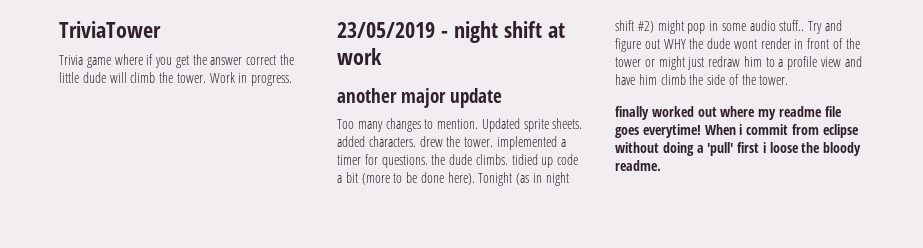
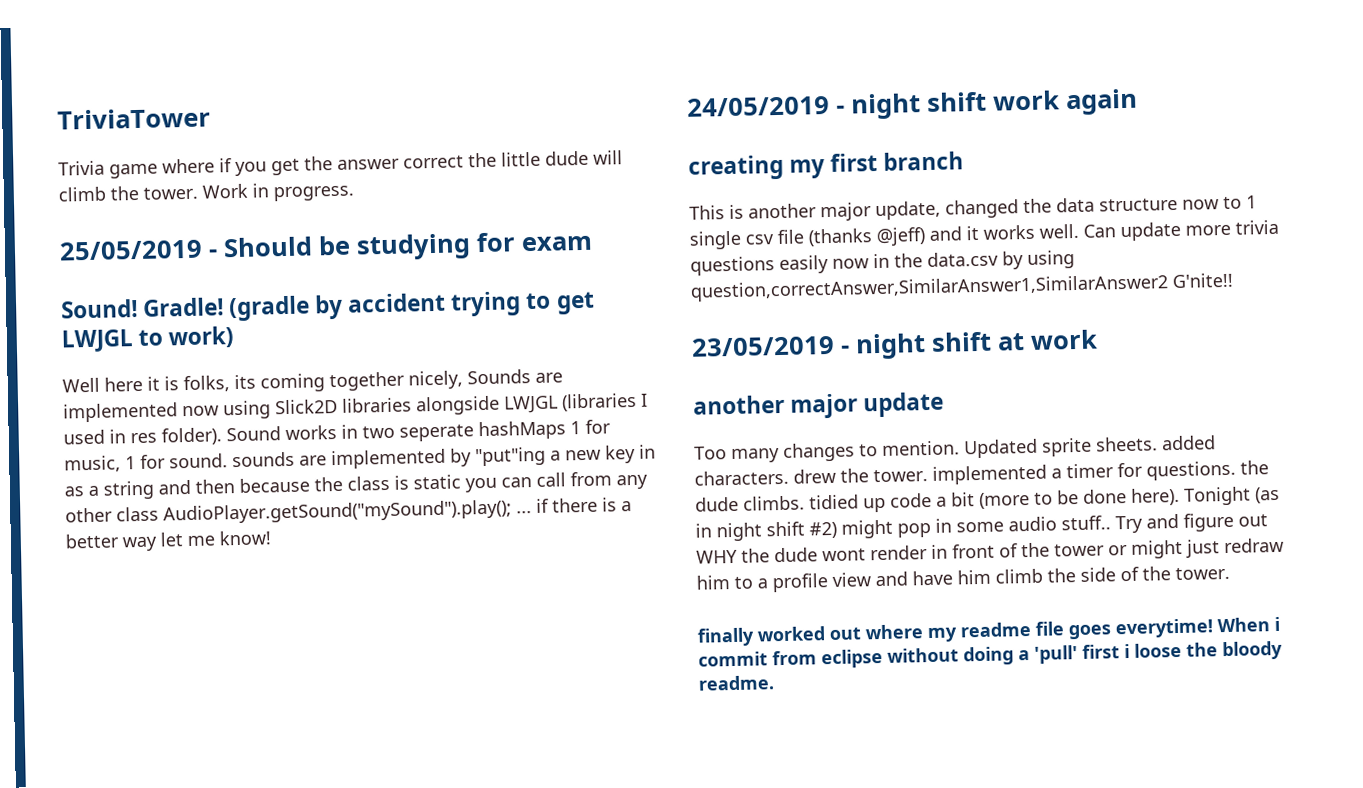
+ 25/05/2019 - Should be studying for exam
+ Sound! Gradle! (gradle by accident trying to get LWJGL to work)
+ Well here it is folks, its coming together nicely, Sounds are implemented now using Slick2D libraries alongside LWJGL (libraries I used in res folder). Sound works in two seperate hashMaps 1 for music, 1 for sound. sounds are implemented by "put"ing a new key in as a string and then because the class is static you can call from any other class AudioPlayer.getSound("mySound").play(); ... if there is a better way let me know!
+ 24/05/2019 - night shift work again
+ creating my first branch
+ This is another major update, changed the data structure now to 1 single csv file (thanks @jeff) and it works well. Can update more trivia questions easily now in the data.csv by using question,correctAnswer,SimilarAnswer1,SimilarAnswer2 G'nite!!

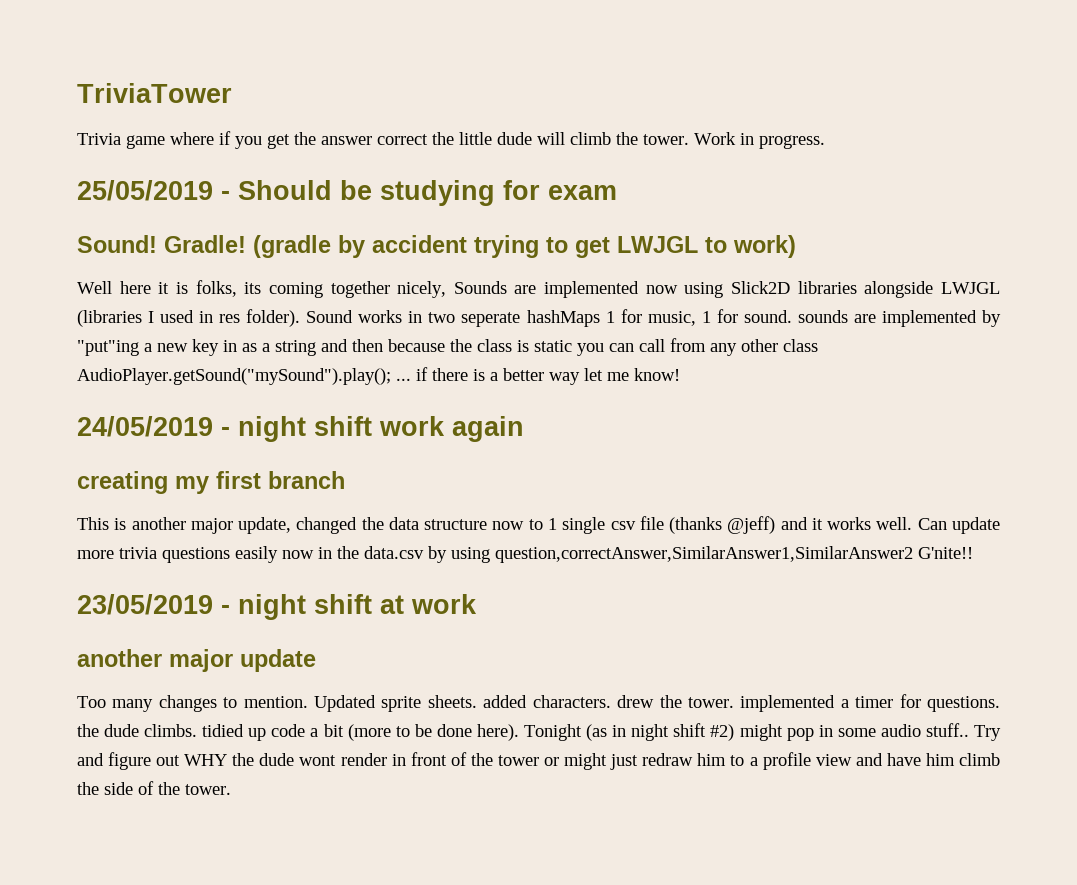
- finally worked out where my readme file goes everytime! When i commit from eclipse without doing a 'pull' first i loose the bloody readme.

